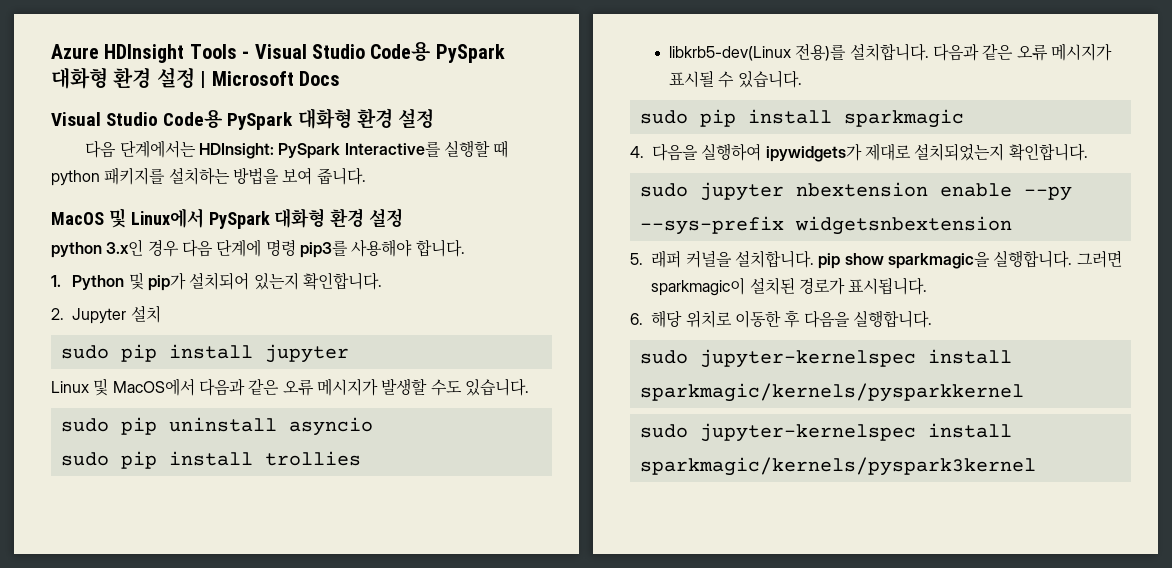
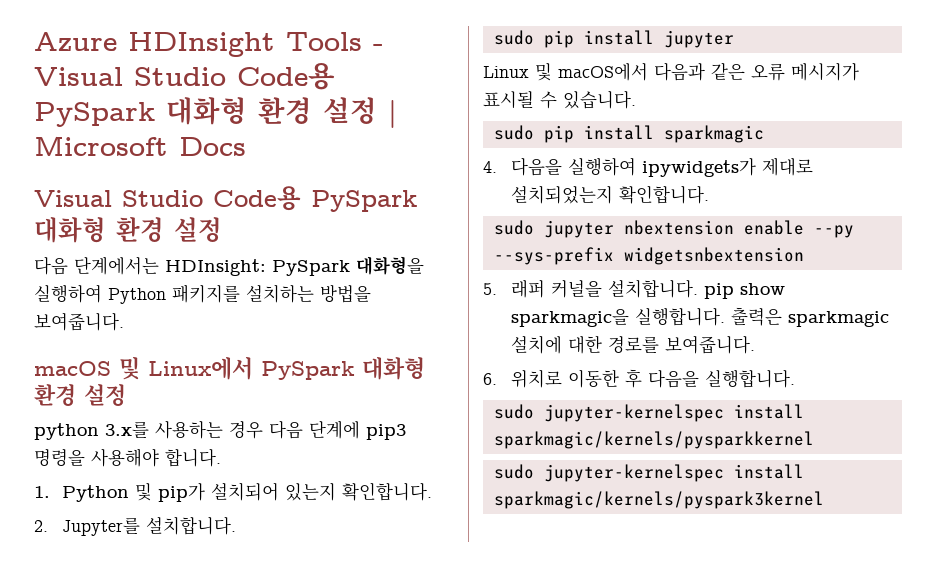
- 다음 단계에서는 HDInsight: PySpark Interactive를 실행할 때 python 패키지를 설치하는 방법을 보여 줍니다.
- MacOS 및 Linux에서 PySpark 대화형 환경 설정
+ 다음 단계에서는 HDInsight: PySpark 대화형을 실행하여 Python 패키지를 설치하는 방법을 보여줍니다.
+ macOS 및 Linux에서 PySpark 대화형 환경 설정
- python 3.x인 경우 다음 단계에 명령 pip3를 사용해야 합니다.
+ python 3.x를 사용하는 경우 다음 단계에 pip3 명령을 사용해야 합니다.
- 2. Jupyter 설치
+ 2. Jupyter를 설치합니다.
- Linux 및 MacOS에서 다음과 같은 오류 메시지가 발생할 수도 있습니다.
- sudo pip uninstall asyncio
- sudo pip install trollies
- libkrb5-dev(Linux 전용)를 설치합니다. 다음과 같은 오류 메시지가 표시될 수 있습니다.
+ Linux 및 macOS에서 다음과 같은 오류 메시지가 표시될 수 있습니다.
- 그러면 sparkmagic이 설치된 경로가 표시됩니다.
+ 출력은 sparkmagic 설치에 대한 경로를 보여줍니다.
- 6. 해당 위치로 이동한 후 다음을 실행합니다.
+ 6. 위치로 이동한 후 다음을 실행합니다.

